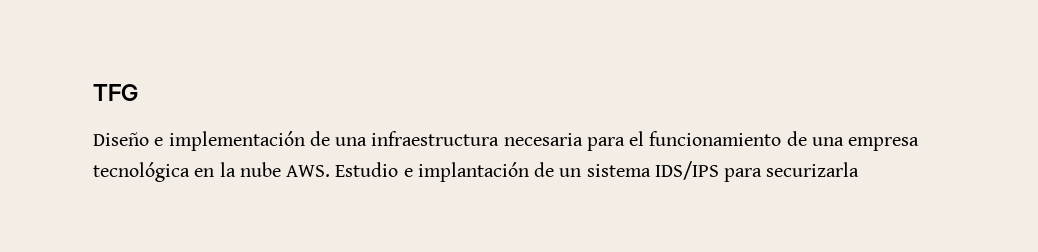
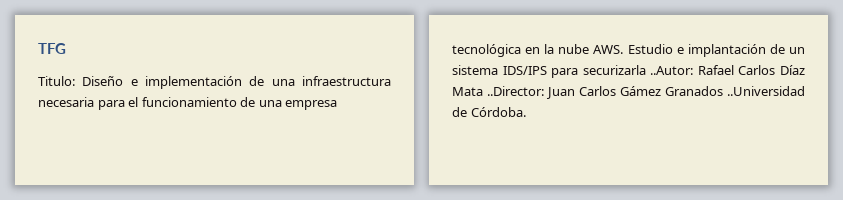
- Diseño e implementación de una infraestructura necesaria para el funcionamiento de una empresa tecnológica en la nube AWS. Estudio e implantación de un sistema IDS/IPS para securizarla
+ Titulo: Diseño e implementación de una infraestructura necesaria para el funcionamiento de una empresa tecnológica en la nube AWS. Estudio e implantación de un sistema IDS/IPS para securizarla ..Autor: Rafael Carlos Díaz Mata ..Director: Juan Carlos Gámez Granados ..Universidad de Córdoba.

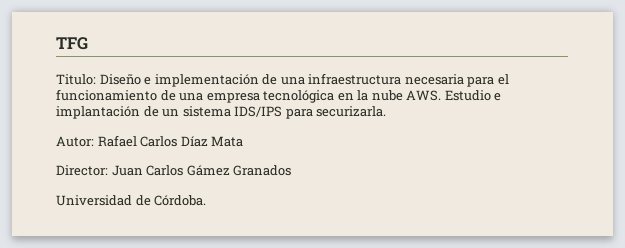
- Titulo: Diseño e implementación de una infraestructura necesaria para el funcionamiento de una empresa tecnológica en la nube AWS. Estudio e implantación de un sistema IDS/IPS para securizarla ..Autor: Rafael Carlos Díaz Mata ..Director: Juan Carlos Gámez Granados ..Universidad de Córdoba.
+ Titulo: Diseño e implementación de una infraestructura necesaria para el funcionamiento de una empresa tecnológica en la nube AWS. Estudio e implantación de un sistema IDS/IPS para securizarla.
+ Autor: Rafael Carlos Díaz Mata
+ Director: Juan Carlos Gámez Granados
+ Universidad de Córdoba.

